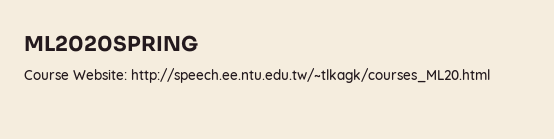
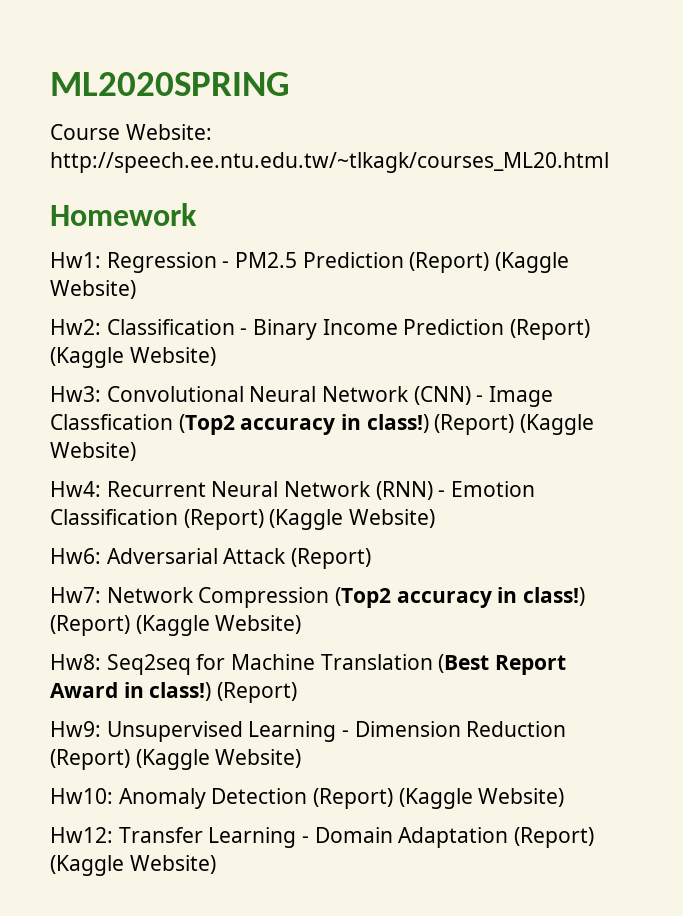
+ Homework
+ Hw1: Regression - PM2.5 Prediction (Report) (Kaggle Website)
+ Hw2: Classification - Binary Income Prediction (Report) (Kaggle Website)
+ Hw3: Convolutional Neural Network (CNN) - Image Classfication (Top2 accuracy in class!) (Report) (Kaggle Website)
+ Hw4: Recurrent Neural Network (RNN) - Emotion Classification (Report) (Kaggle Website)
+ Hw6: Adversarial Attack (Report)
+ Hw7: Network Compression (Top2 accuracy in class!) (Report) (Kaggle Website)
+ Hw8: Seq2seq for Machine Translation (Best Report Award in class!) (Report)
+ Hw9: Unsupervised Learning - Dimension Reduction (Report) (Kaggle Website)
+ Hw10: Anomaly Detection (Report) (Kaggle Website)
+ Hw12: Transfer Learning - Domain Adaptation (Report) (Kaggle Website)

